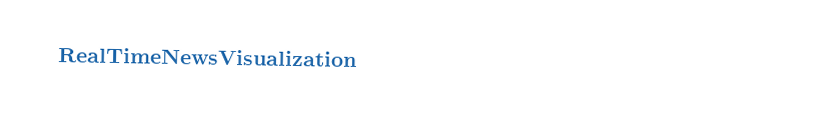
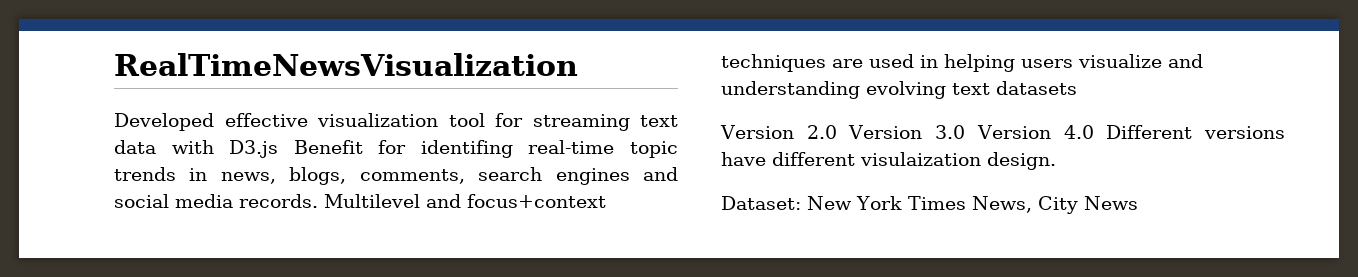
+ Developed effective visualization tool for streaming text data with D3.js Benefit for identifing real-time topic trends in news, blogs, comments, search engines and social media records. Multilevel and focus+context techniques are used in helping users visualize and understanding evolving text datasets
+ Version 2.0 Version 3.0 Version 4.0 Different versions have different visulaization design.
+ Dataset: New York Times News, City News

